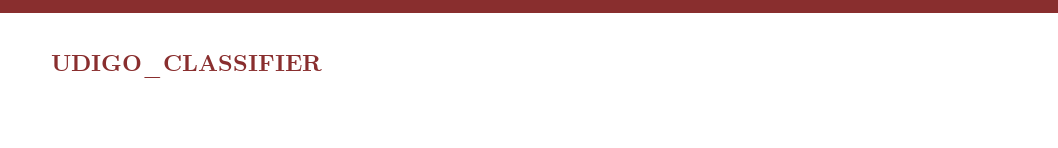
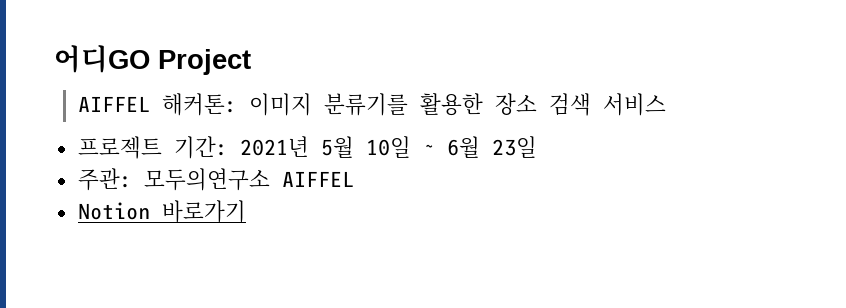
- UDIGO_CLASSIFIER
+ 어디GO Project
+ AIFFEL 해커톤: 이미지 분류기를 활용한 장소 검색 서비스
+ 프로젝트 기간: 2021년 5월 10일 ~ 6월 23일
+ 주관: 모두의연구소 AIFFEL
+ Notion 바로가기

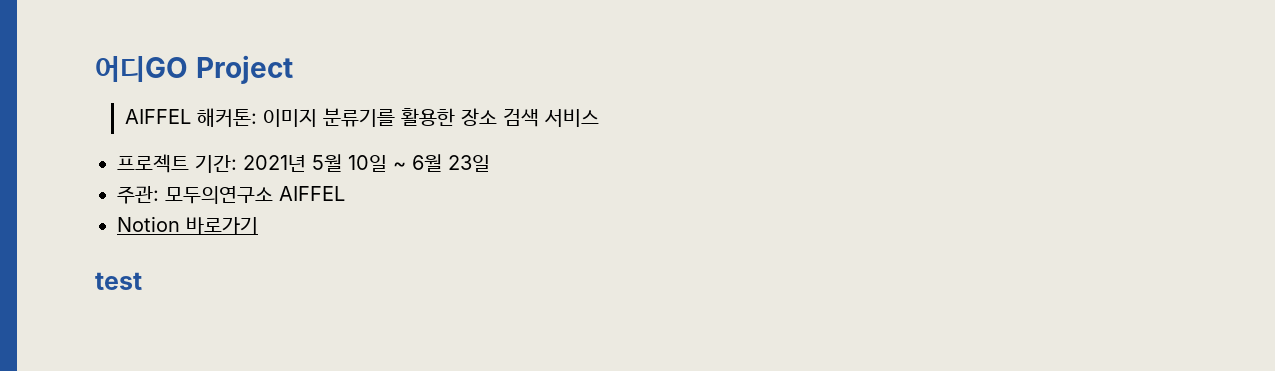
+ test

